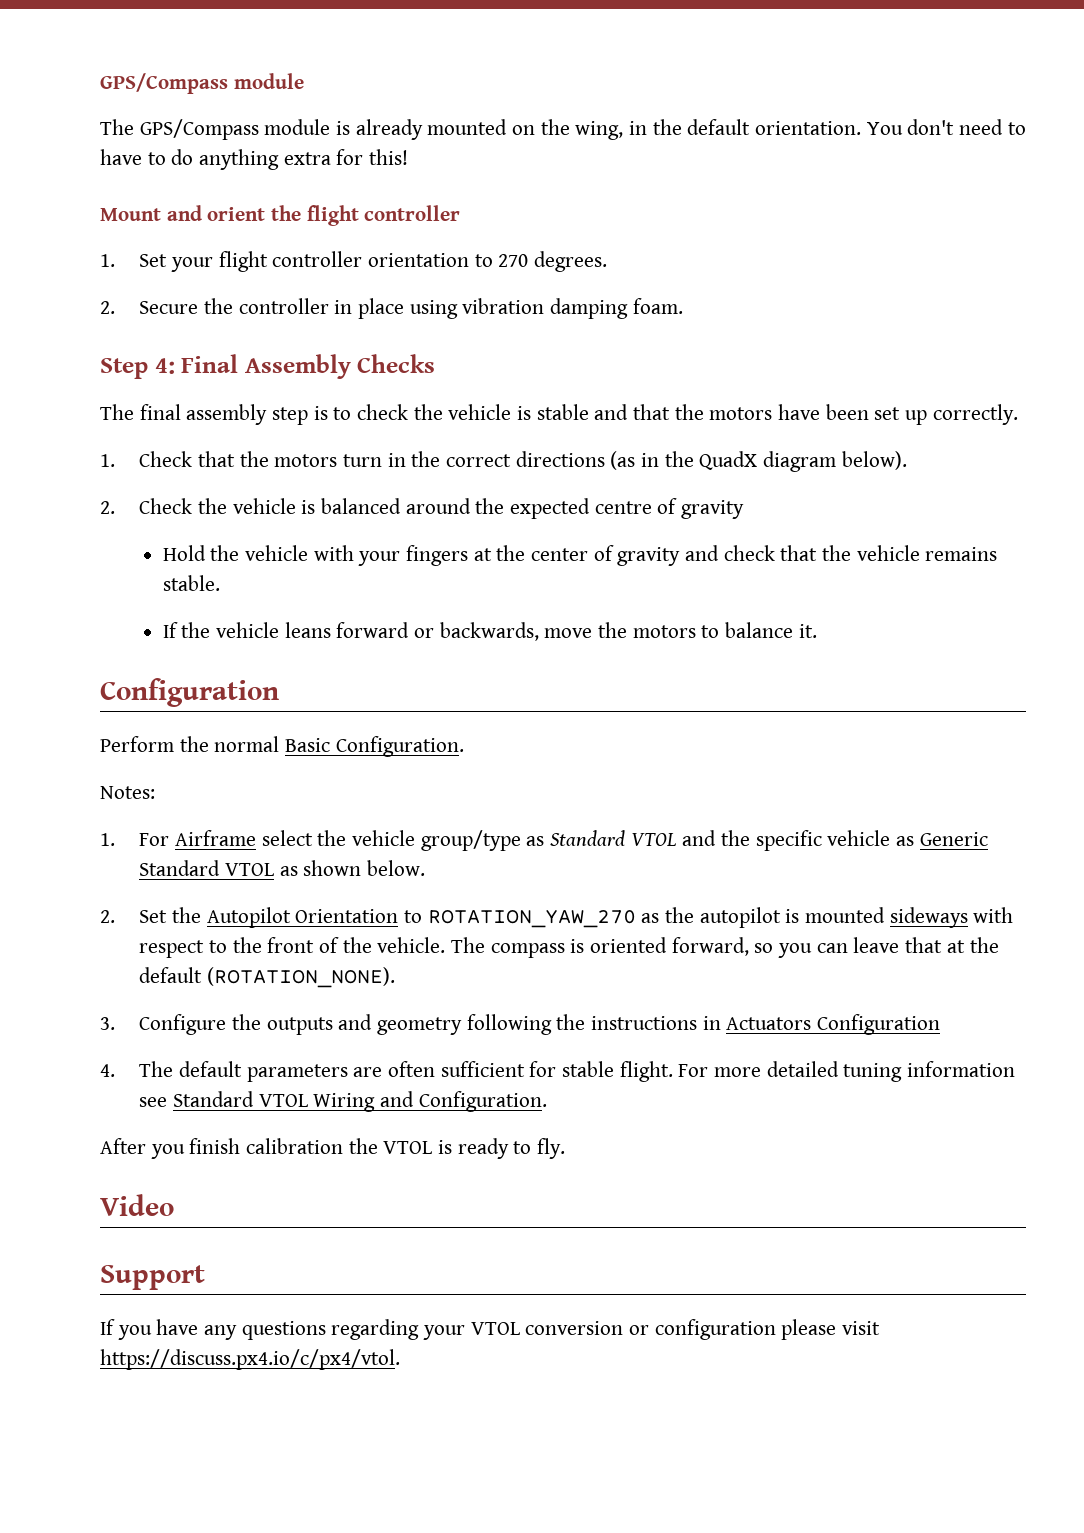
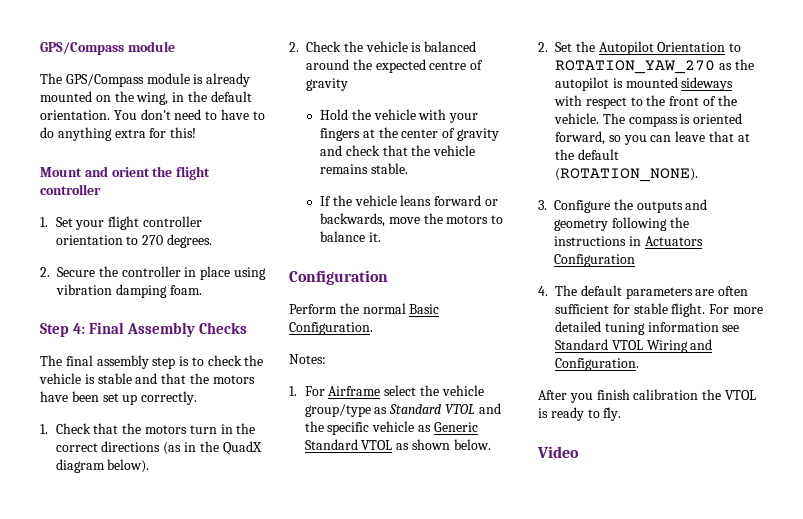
- Support
- If you have any questions regarding your VTOL conversion or configuration please visit https://discuss.px4.io/c/px4/vtol.

